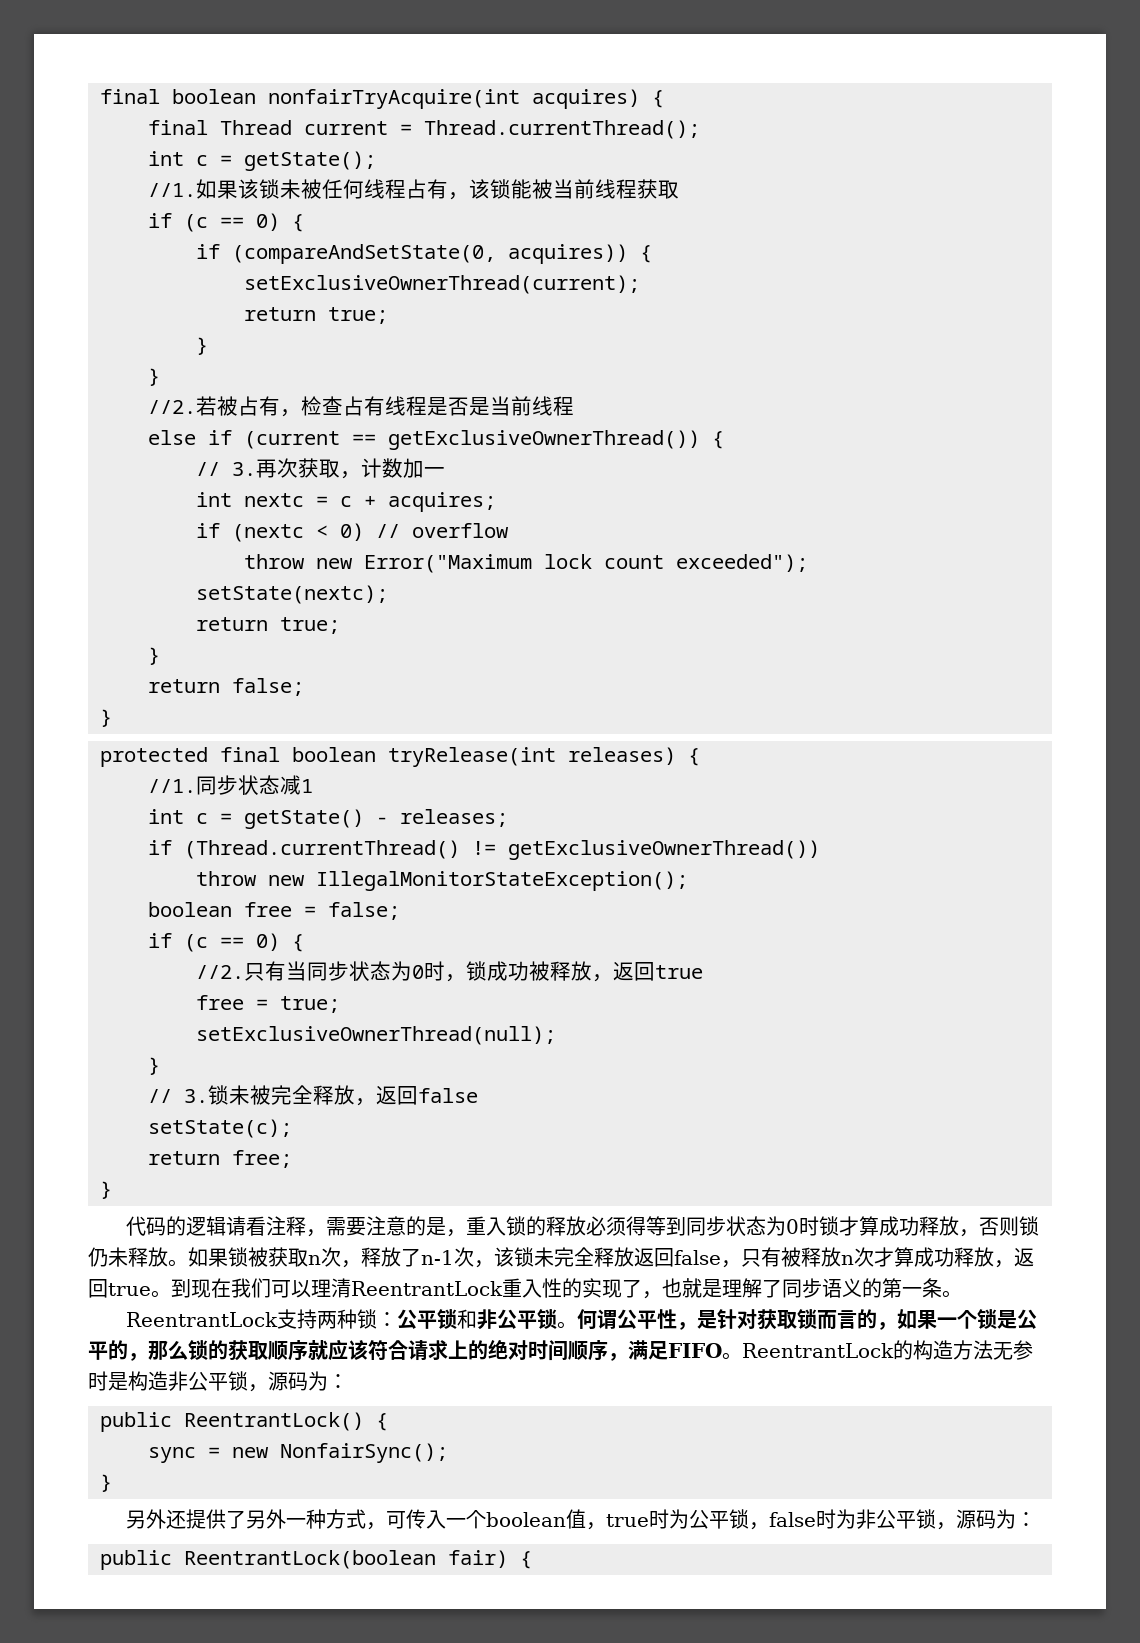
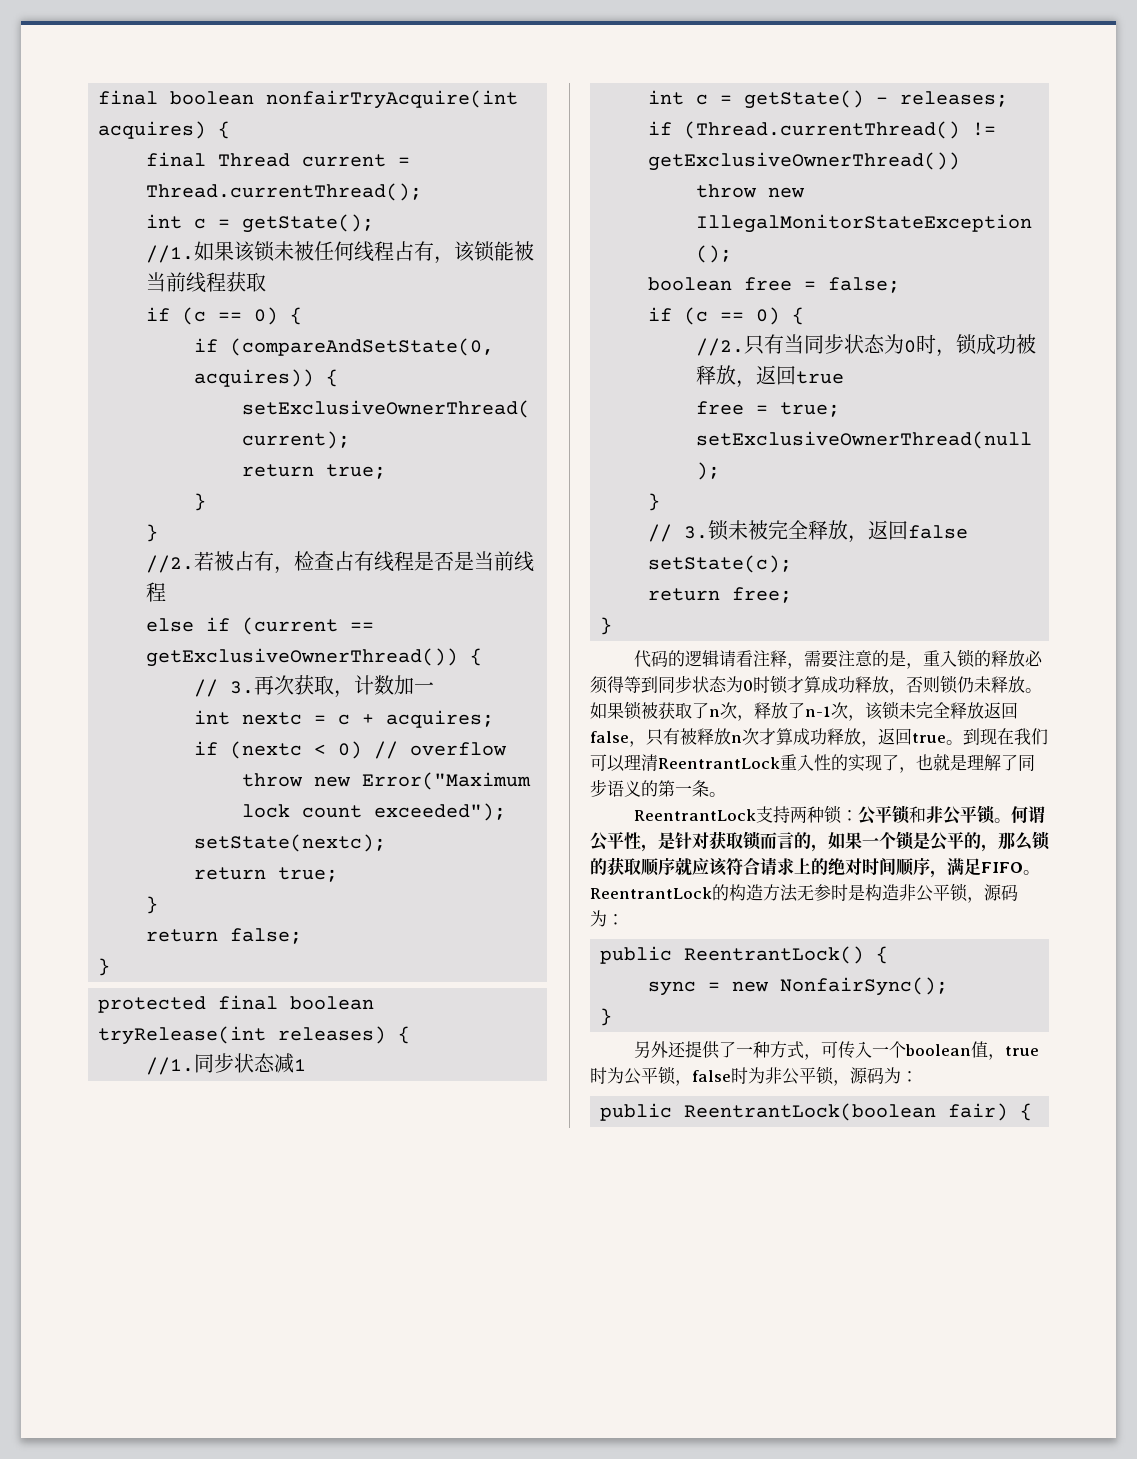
- 如果锁被获取n次，释放了n-1次，该锁未完全释放返回false，只有被释放n次才算成功释放，返回true。
+ 如果锁被获取了n次，释放了n-1次，该锁未完全释放返回false，只有被释放n次才算成功释放，返回true。
- 另外还提供了另外一种方式，可传入一个boolean值，true时为公平锁，false时为非公平锁，源码为：
+ 另外还提供了一种方式，可传入一个boolean值，true时为公平锁，false时为非公平锁，源码为：

